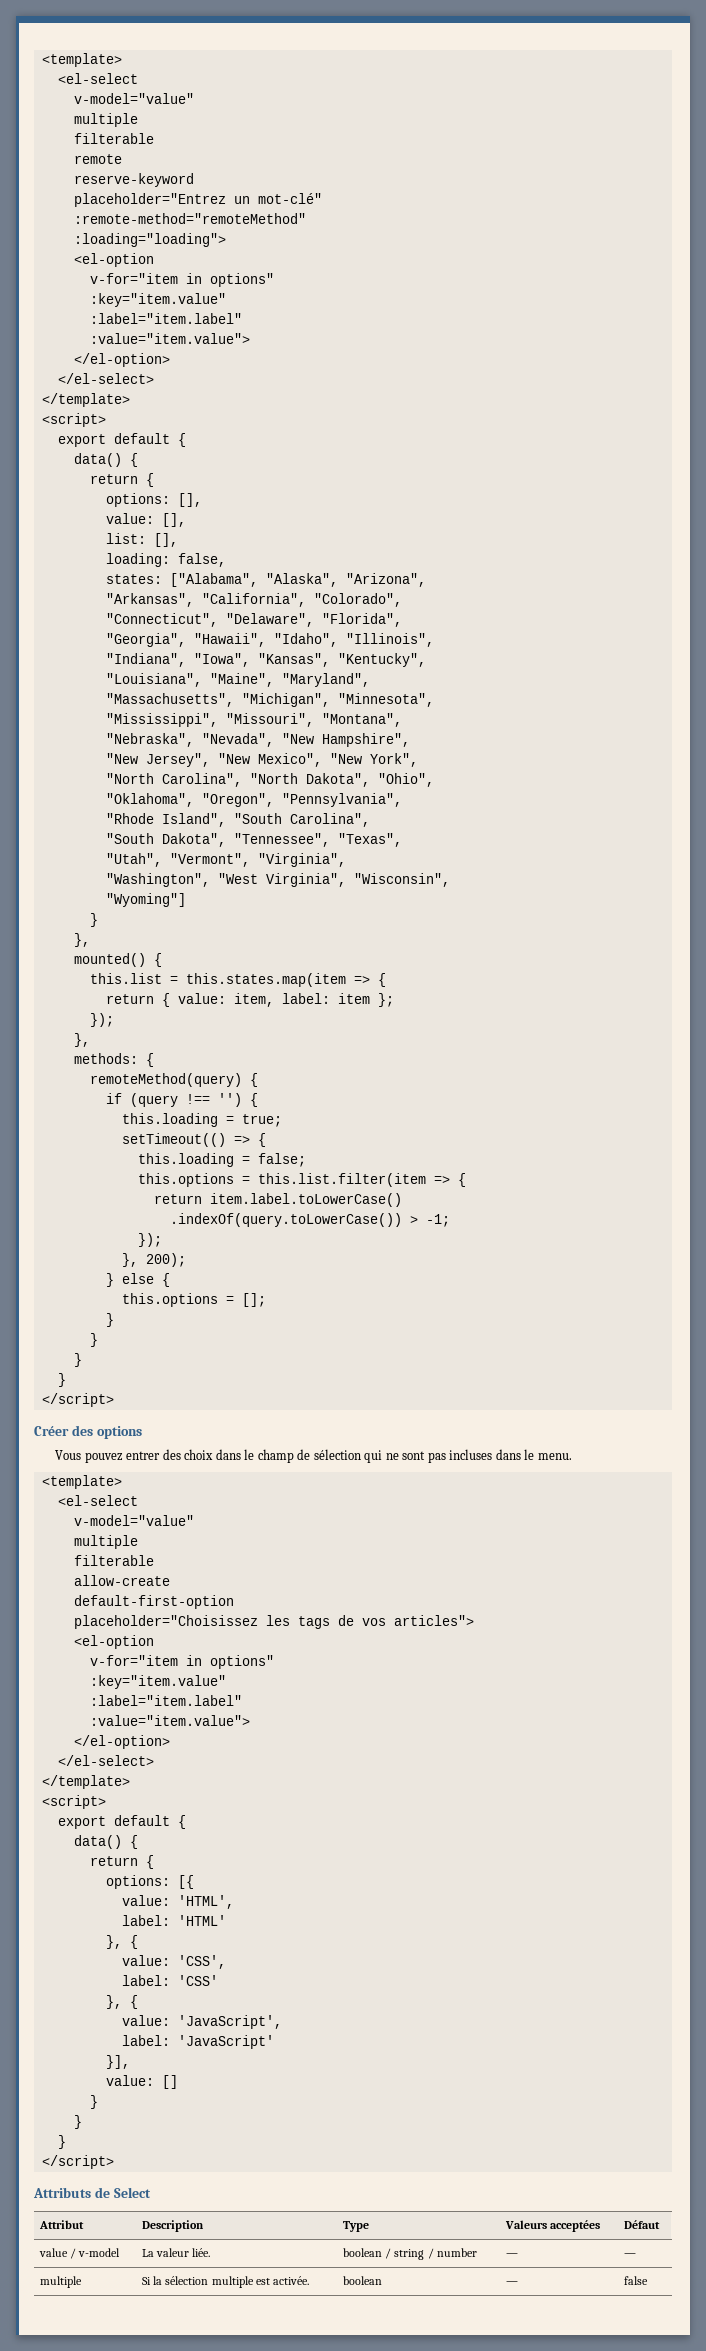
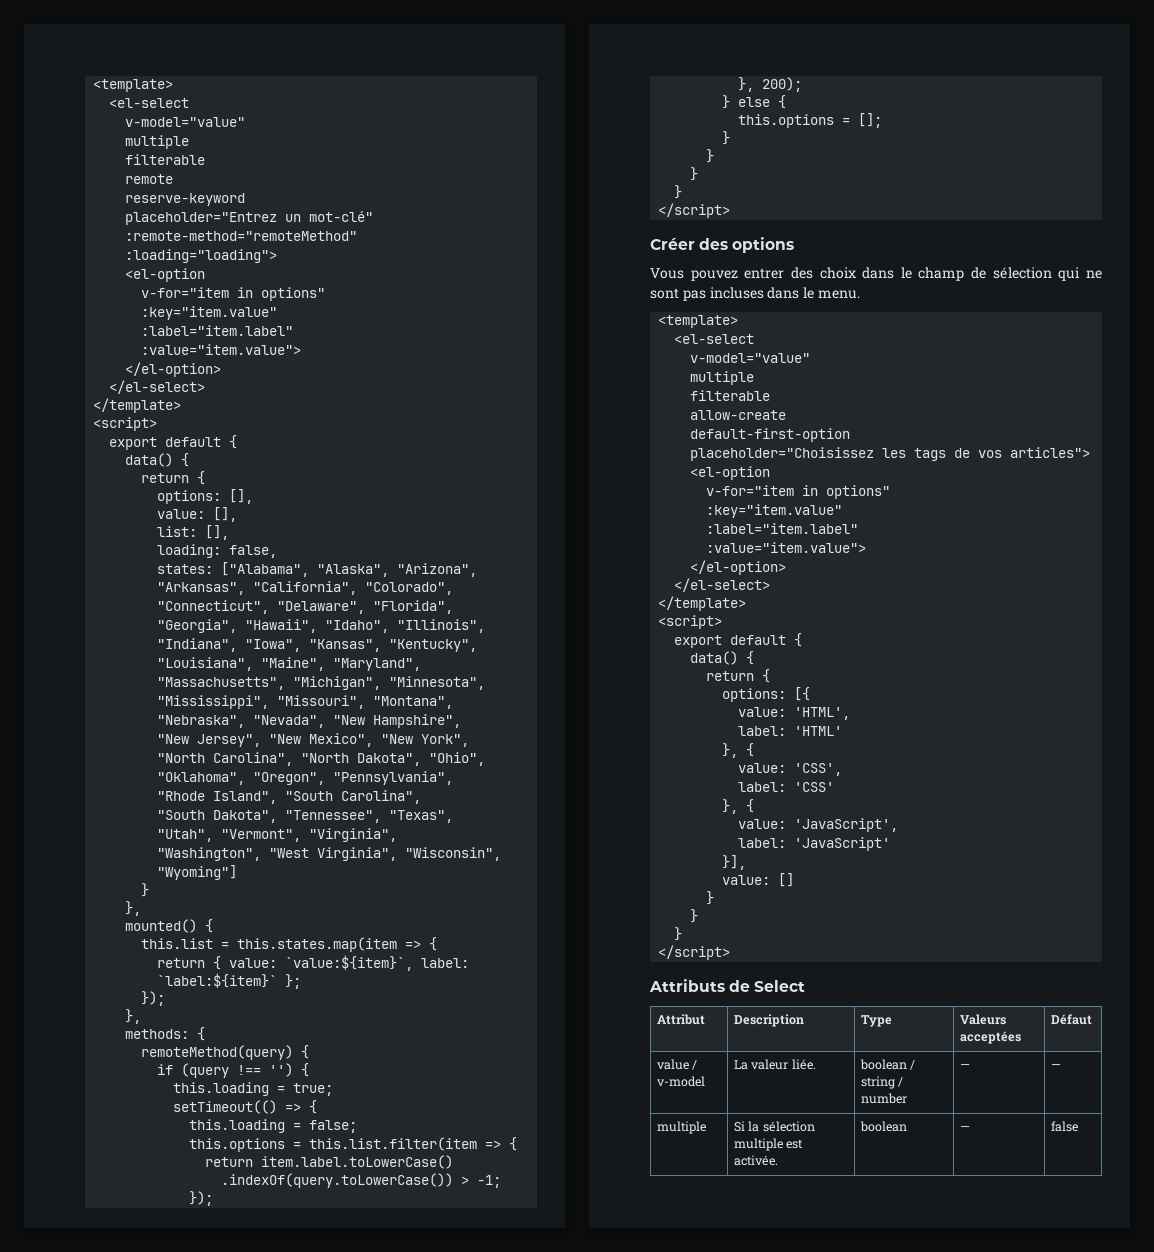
- return { value: item, label: item };
+ return { value: `value:${item}`, label: `label:${item}` };

